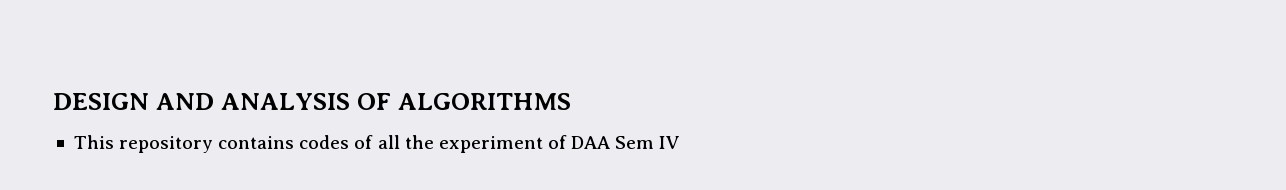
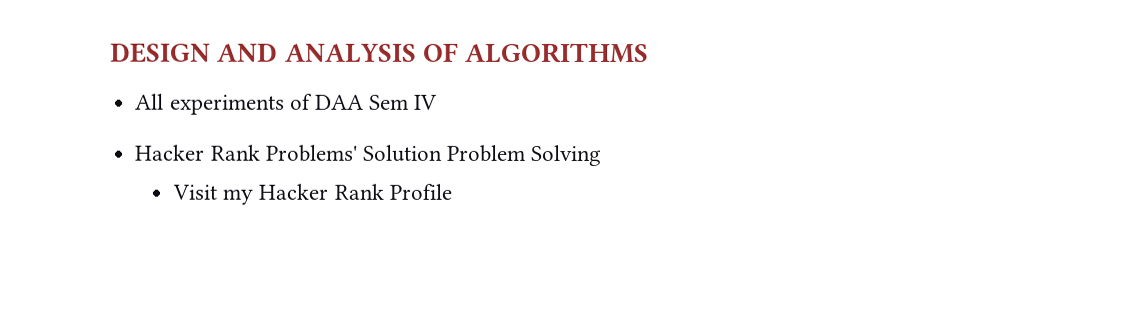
- This repository contains codes of all the experiment of DAA Sem IV
+ All experiments of DAA Sem IV
+ Hacker Rank Problems' Solution Problem Solving
+ Visit my Hacker Rank Profile

